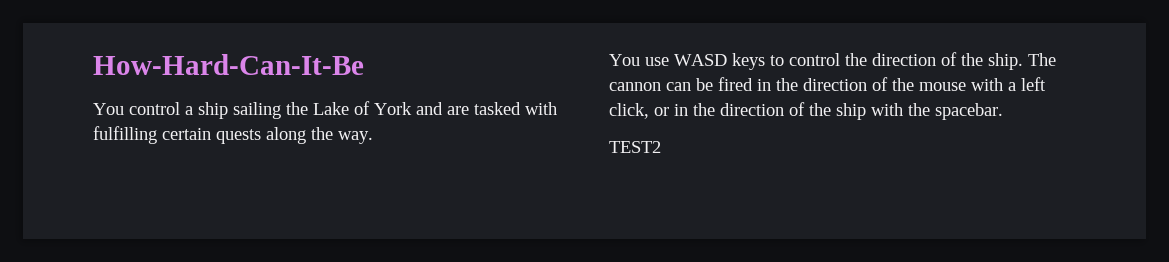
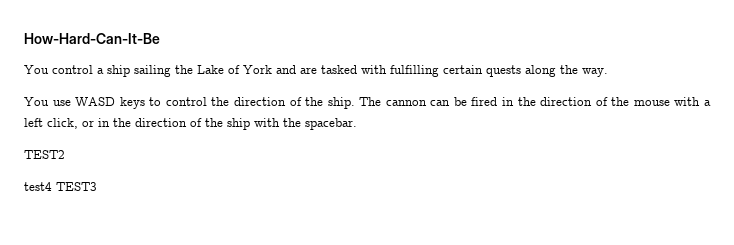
+ test4 TEST3

